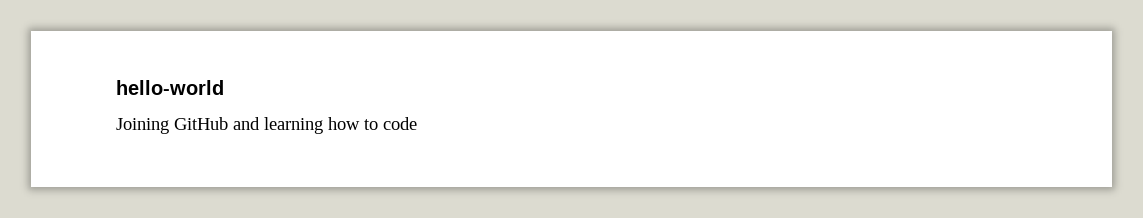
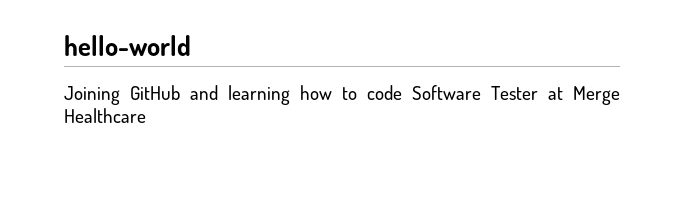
- Joining GitHub and learning how to code
+ Joining GitHub and learning how to code Software Tester at Merge Healthcare

